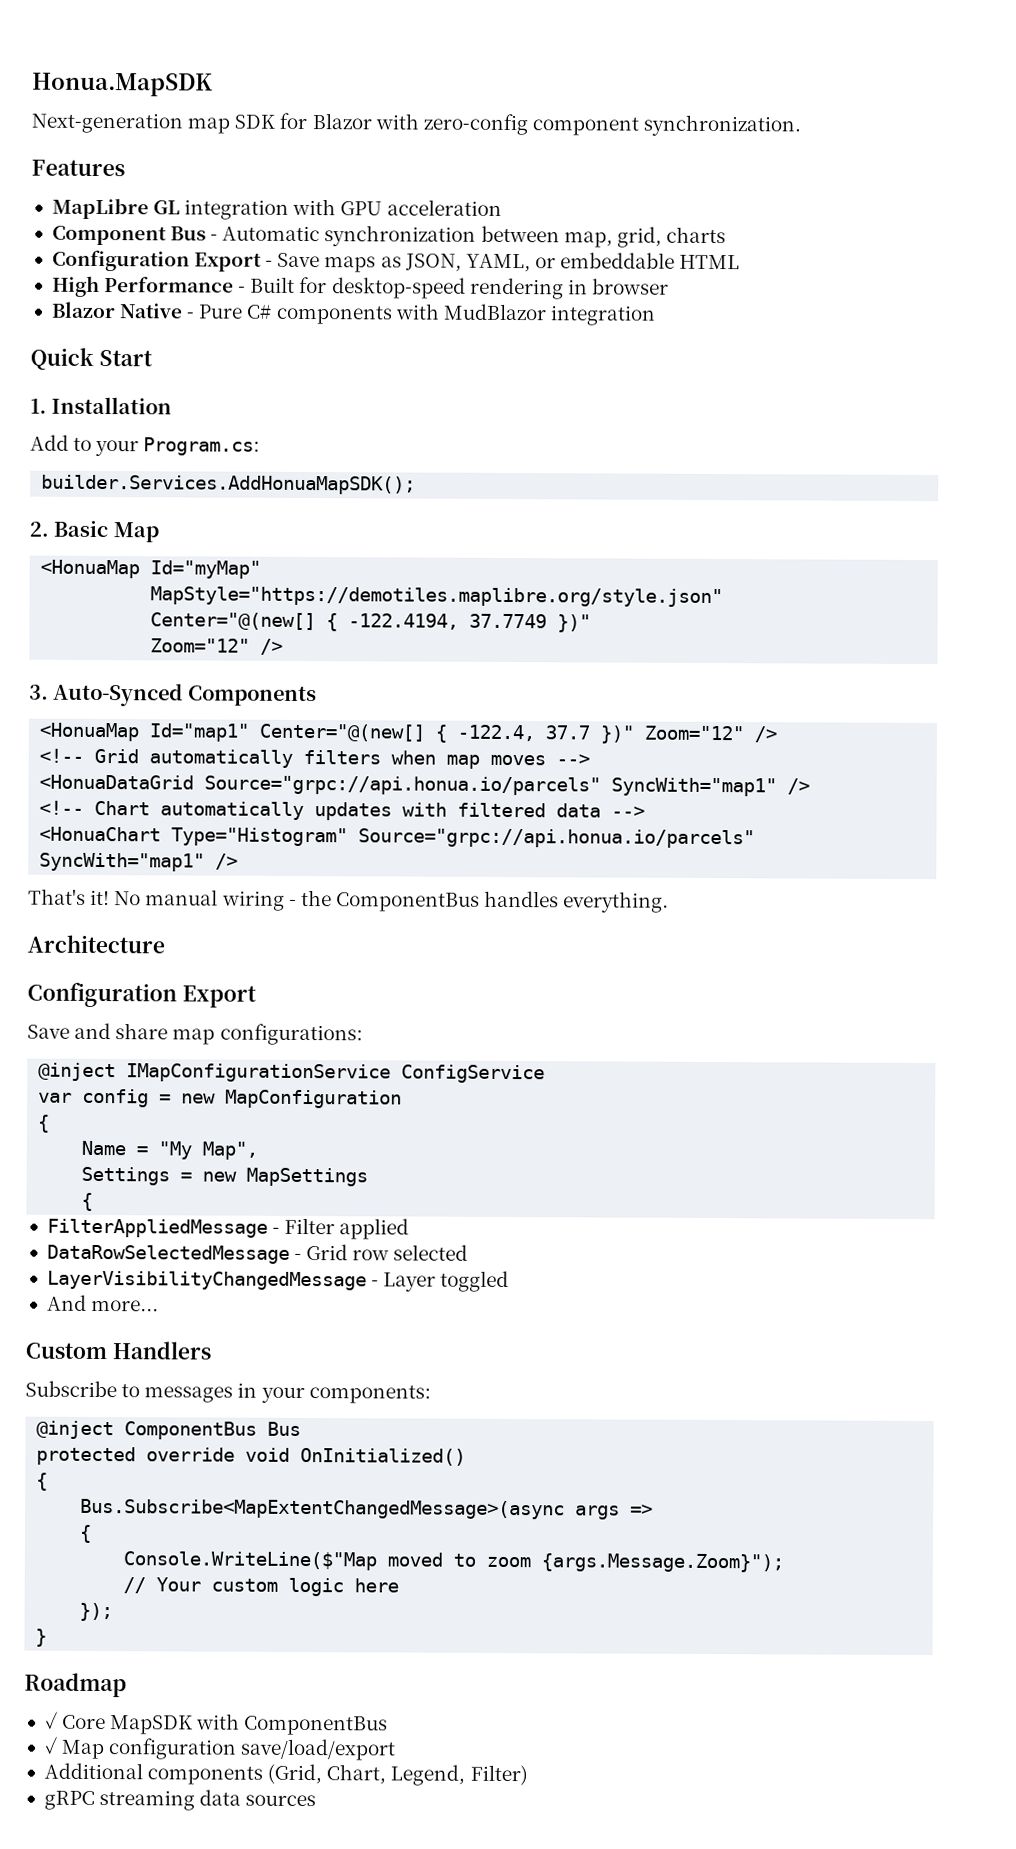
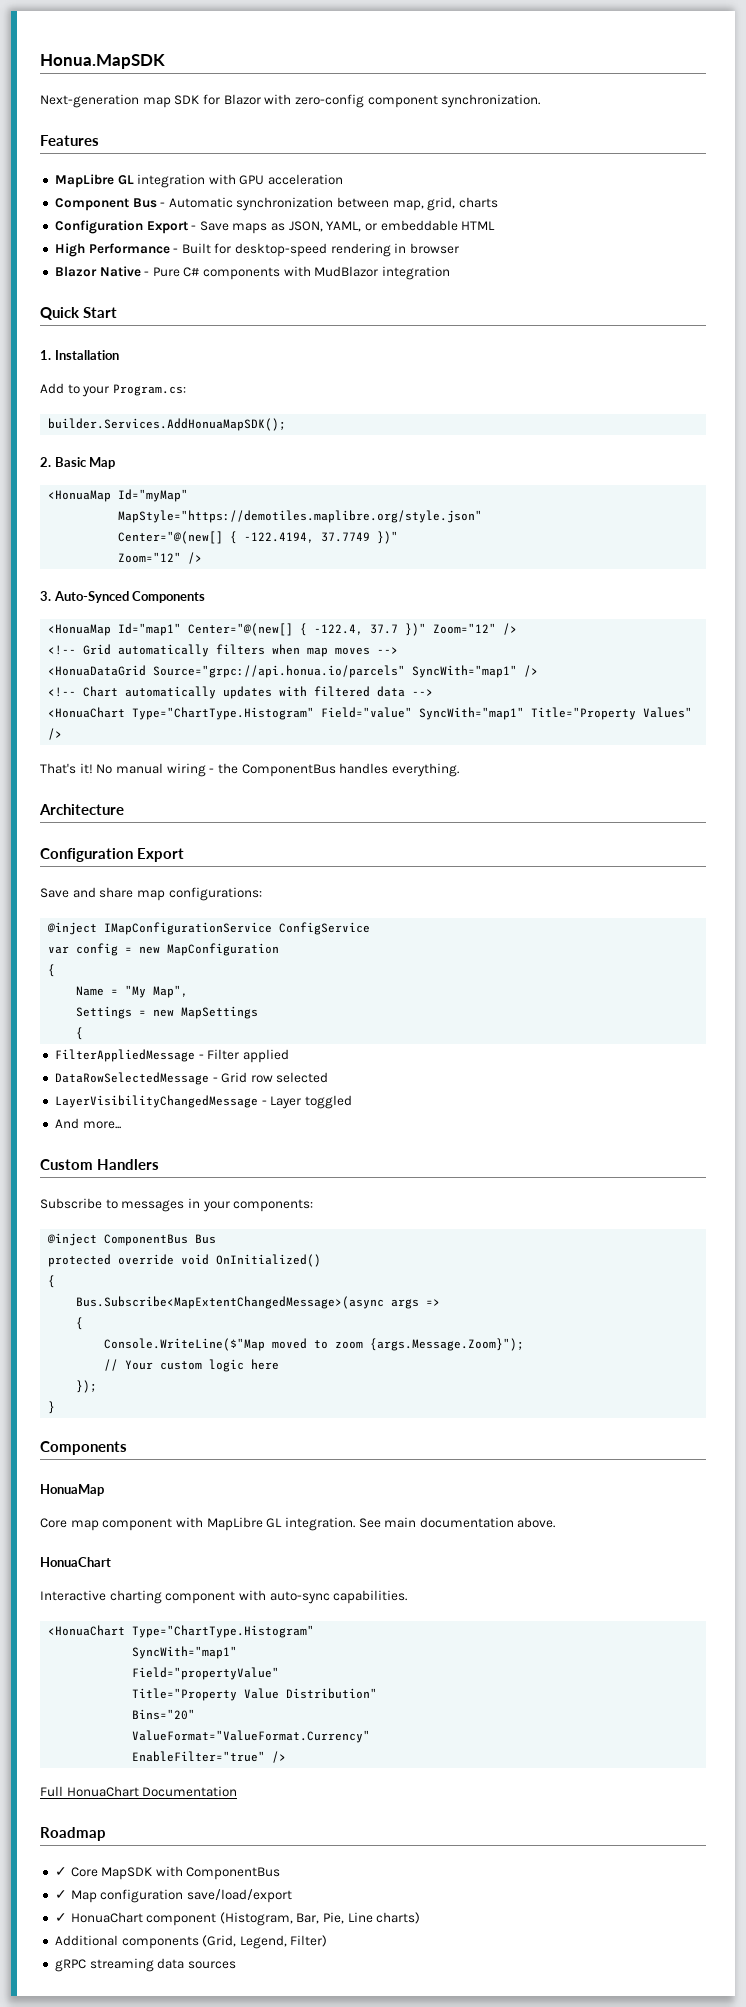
- <HonuaChart Type="Histogram" Source="grpc://api.honua.io/parcels" SyncWith="map1" />
+ <HonuaChart Type="ChartType.Histogram" Field="value" SyncWith="map1" Title="Property Values" />
  }
+ Components
+ HonuaMap
+ Core map component with MapLibre GL integration. See main documentation above.
+ HonuaChart
+ Interactive charting component with auto-sync capabilities.
+ <HonuaChart Type="ChartType.Histogram"
+ SyncWith="map1"
+ Field="propertyValue"
+ Title="Property Value Distribution"
+ Bins="20"
+ ValueFormat="ValueFormat.Currency"
+ EnableFilter="true" />
+ Full HonuaChart Documentation
+ ✓ HonuaChart component (Histogram, Bar, Pie, Line charts)
- Additional components (Grid, Chart, Legend, Filter)
+ Additional components (Grid, Legend, Filter)

